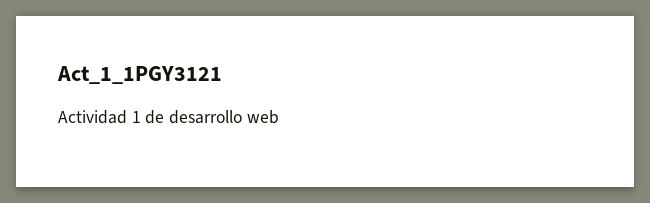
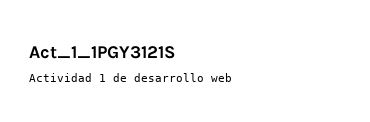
- Act_1_1PGY3121
+ Act_1_1PGY3121S

